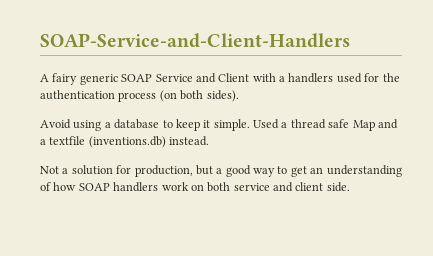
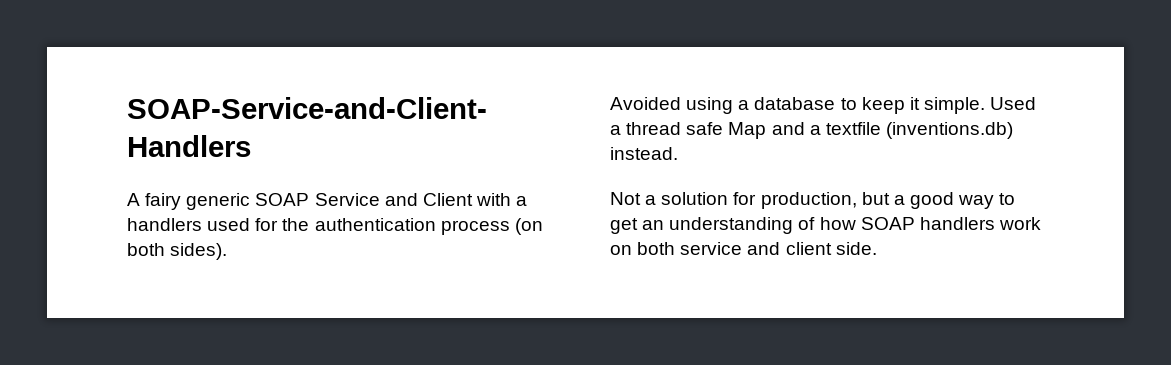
- Avoid using a database to keep it simple.
+ Avoided using a database to keep it simple.

